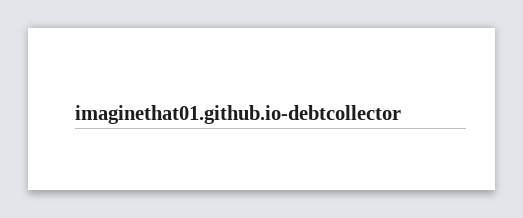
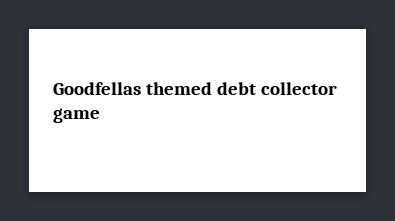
- imaginethat01.github.io-debtcollector
+ Goodfellas themed debt collector game

